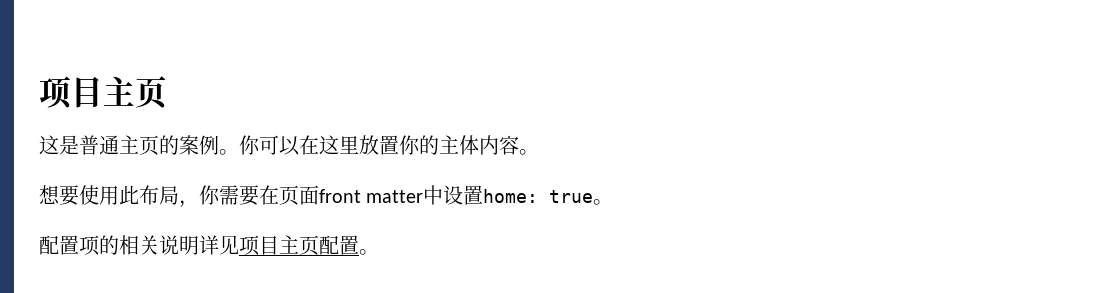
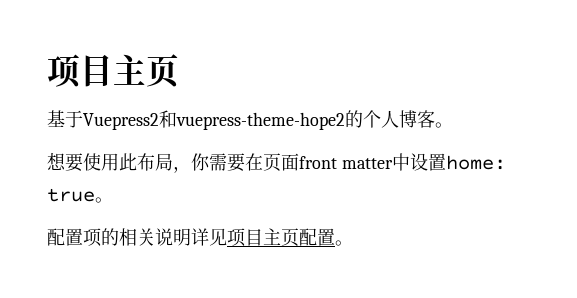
- 这是普通主页的案例。你可以在这里放置你的主体内容。
+ 基于Vuepress2和vuepress-theme-hope2的个人博客。

